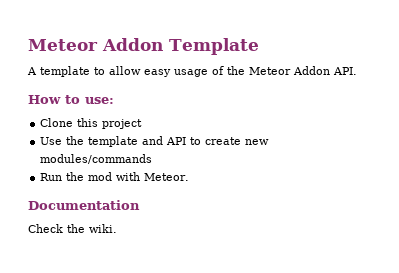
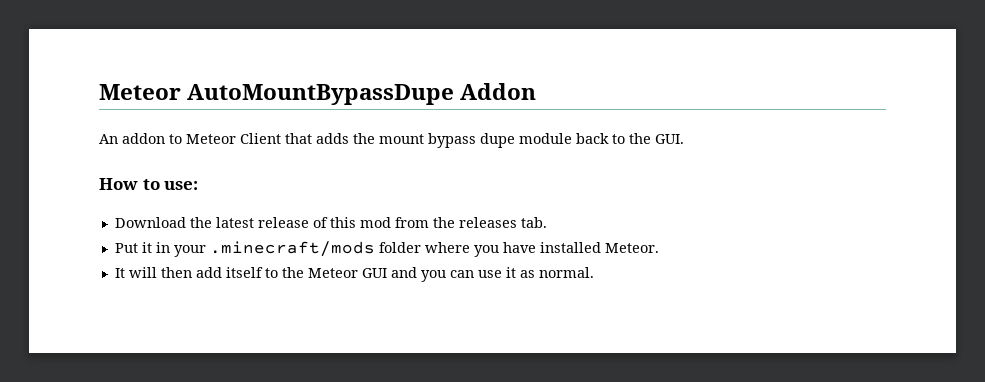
- Meteor Addon Template
- A template to allow easy usage of the Meteor Addon API.
+ Meteor AutoMountBypassDupe Addon
+ An addon to Meteor Client that adds the mount bypass dupe module back to the GUI.
  How to use:
- Clone this project
- Use the template and API to create new modules/commands
- Run the mod with Meteor.
- Documentation
- Check the wiki.
+ Download the latest release of this mod from the releases tab.
+ Put it in your .minecraft/mods folder where you have installed Meteor.
+ It will then add itself to the Meteor GUI and you can use it as normal.

